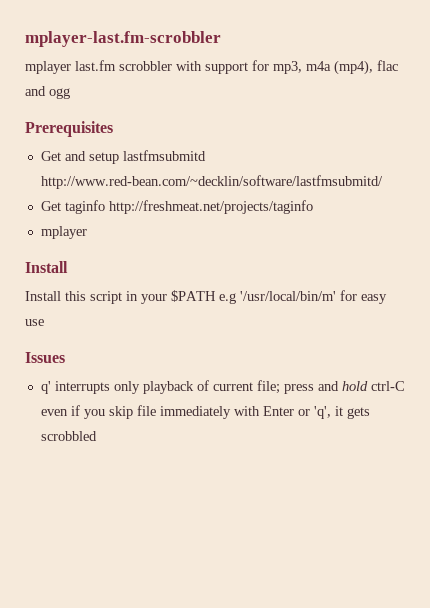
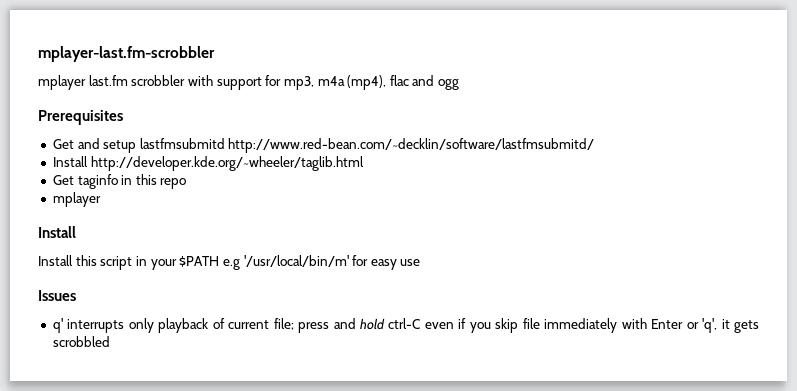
+ Install http://developer.kde.org/~wheeler/taglib.html
- Get taginfo http://freshmeat.net/projects/taginfo
+ Get taginfo in this repo

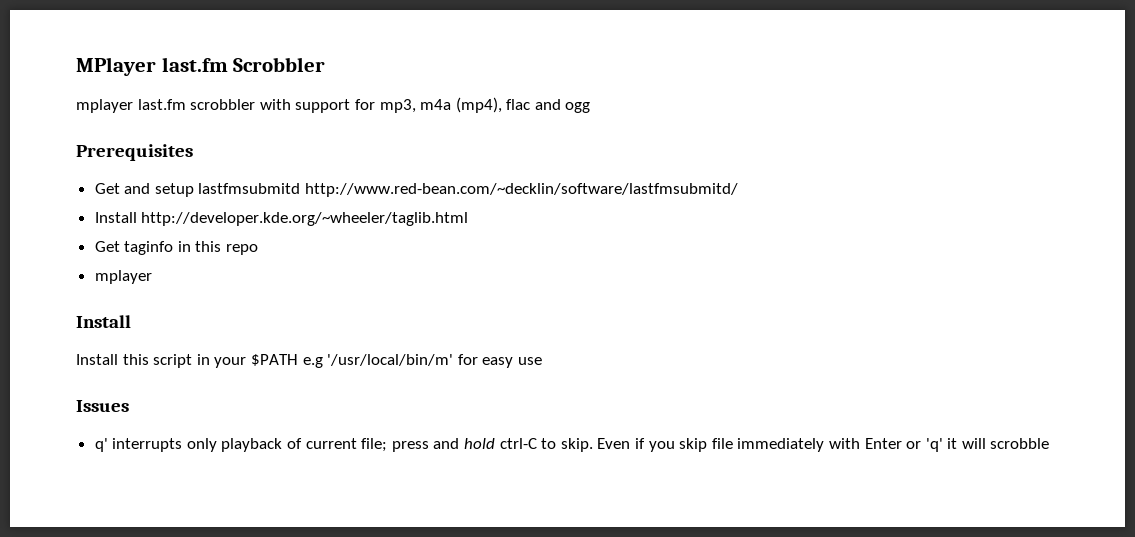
- mplayer-last.fm-scrobbler
+ MPlayer last.fm Scrobbler
- q' interrupts only playback of current file; press and hold ctrl-C even if you skip file immediately with Enter or 'q', it gets scrobbled
+ q' interrupts only playback of current file; press and hold ctrl-C to skip. Even if you skip file immediately with Enter or 'q' it will scrobble

